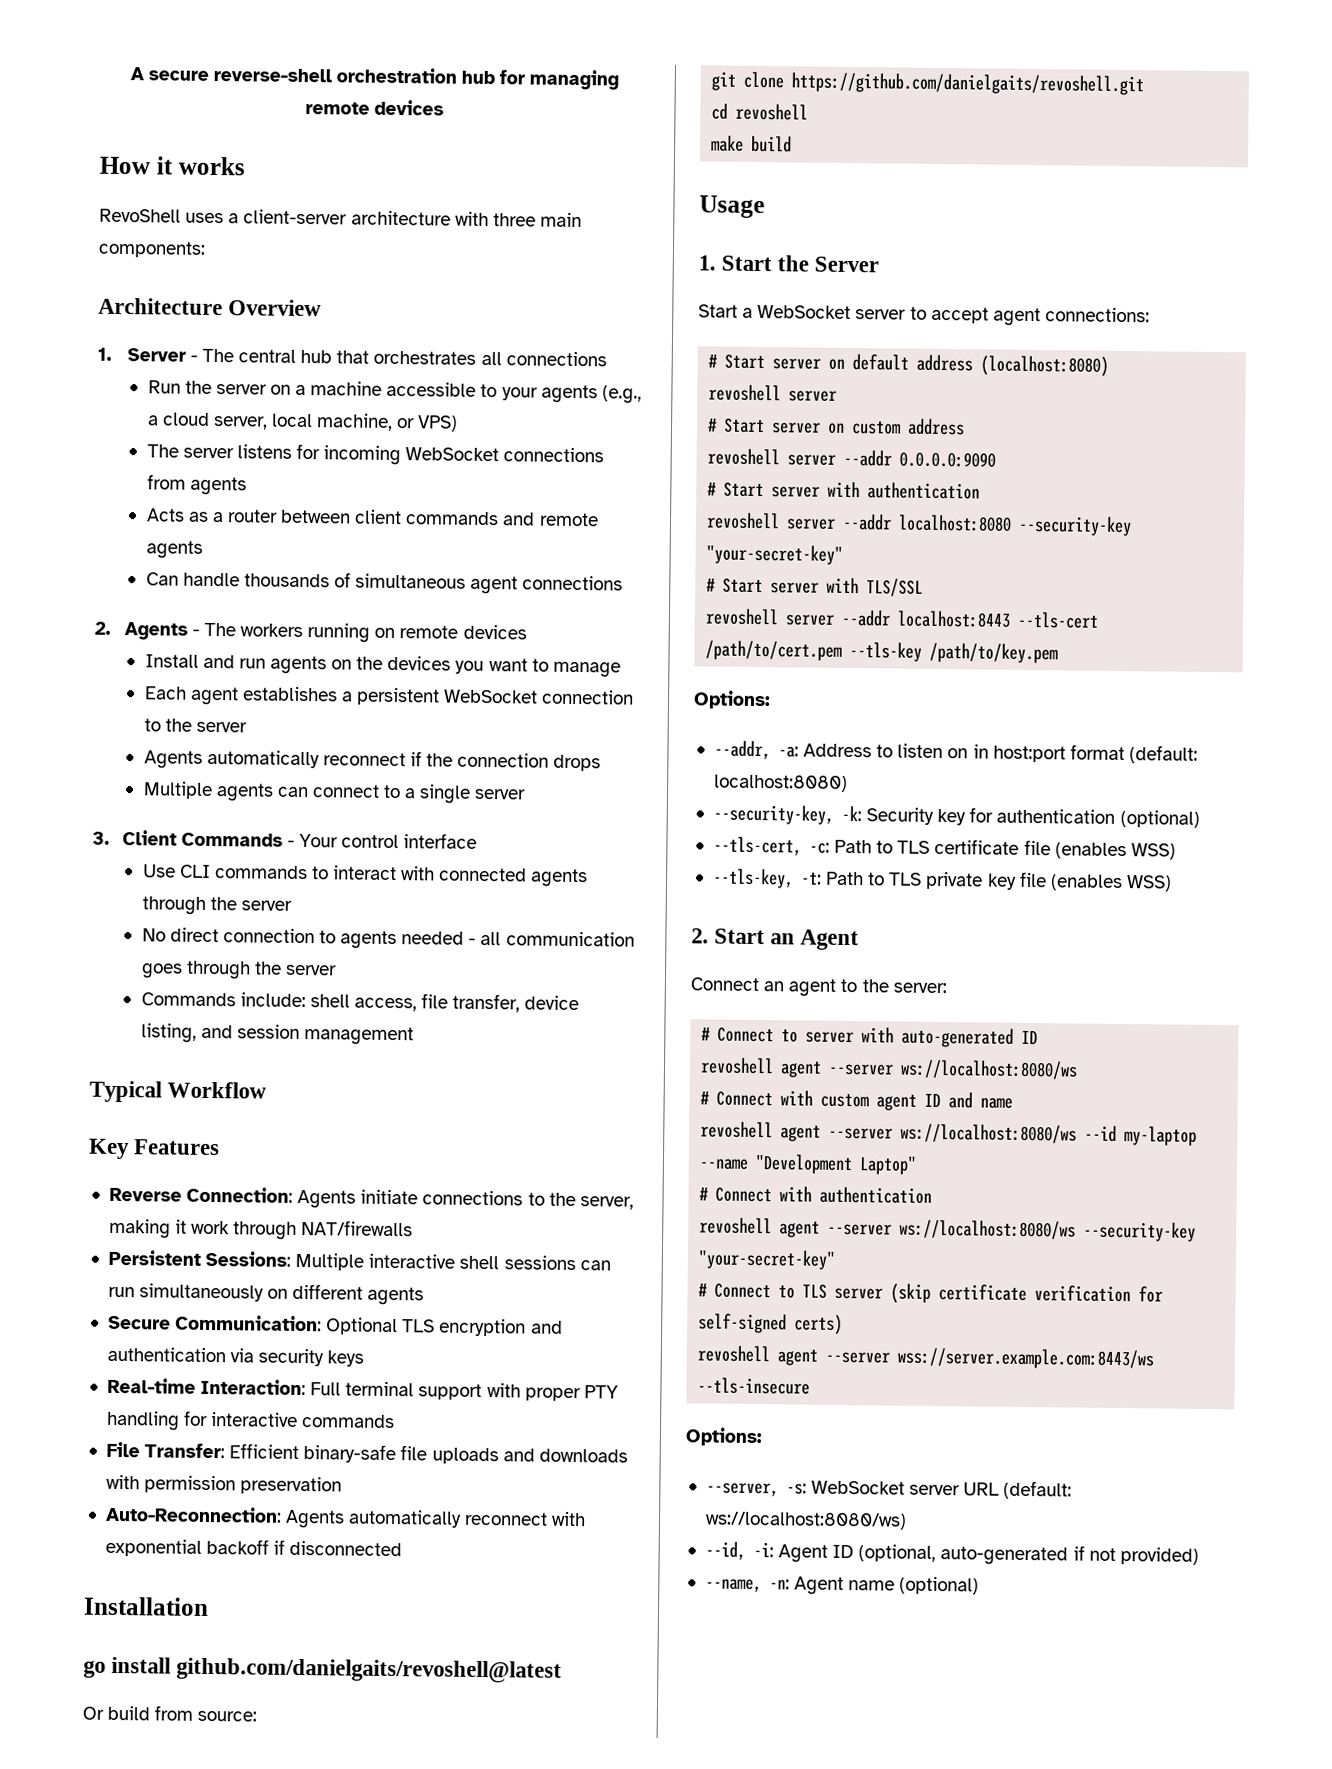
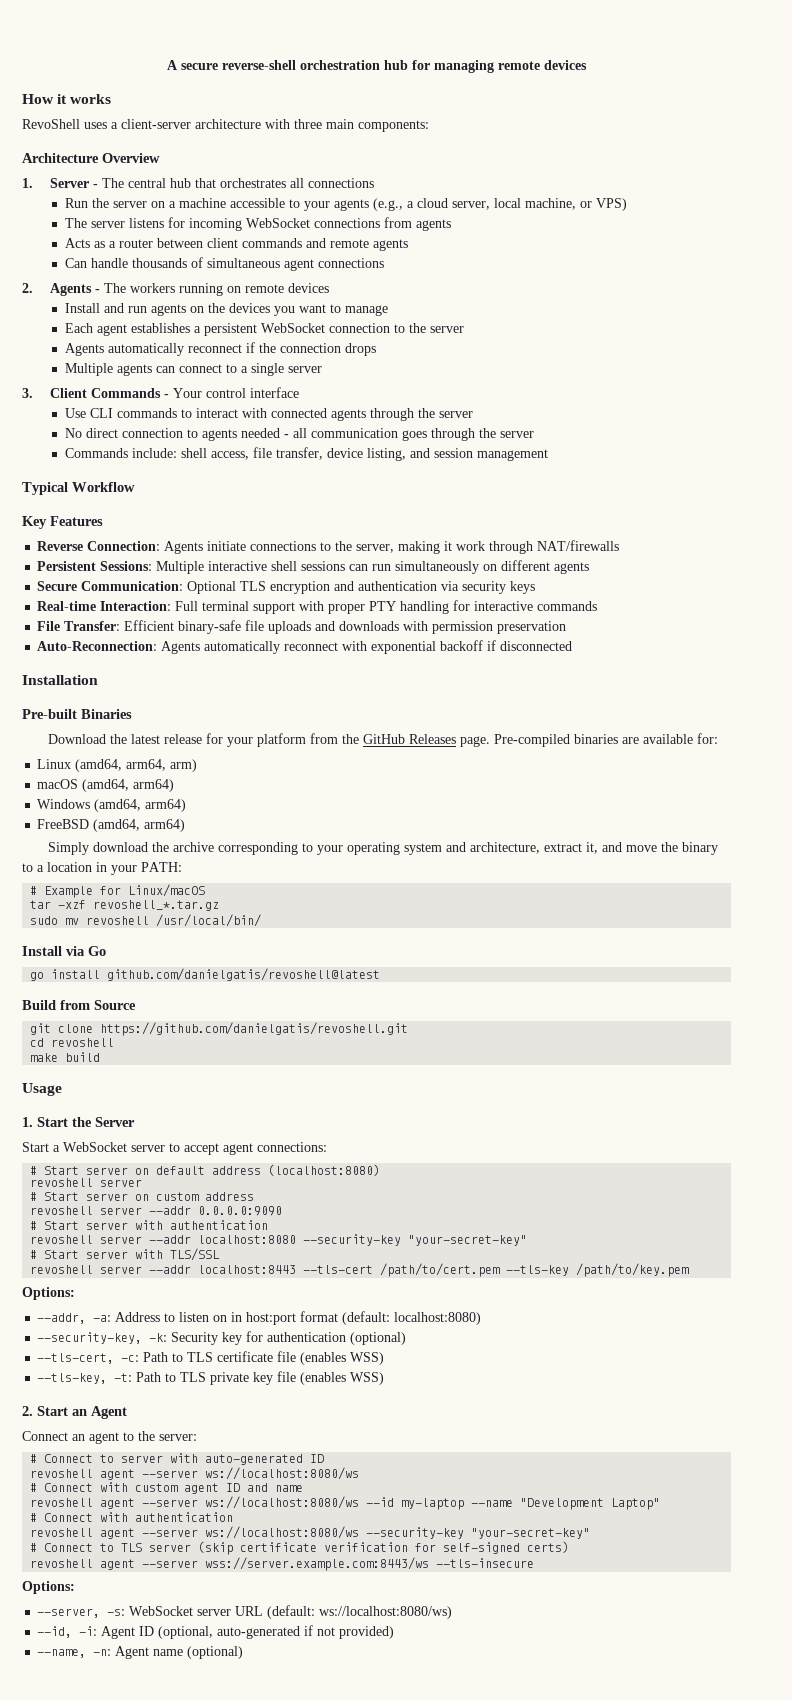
- go install github.com/danielgaits/revoshell@latest
- Or build from source:
+ Pre-built Binaries
+ Download the latest release for your platform from the GitHub Releases page. Pre-compiled binaries are available for:
+ Linux (amd64, arm64, arm)
+ macOS (amd64, arm64)
+ Windows (amd64, arm64)
+ FreeBSD (amd64, arm64)
+ Simply download the archive corresponding to your operating system and architecture, extract it, and move the binary to a location in your PATH:
+ # Example for Linux/macOS
+ tar -xzf revoshell_*.tar.gz
+ sudo mv revoshell /usr/local/bin/
+ Install via Go
+ go install github.com/danielgatis/revoshell@latest
+ Build from Source
- git clone https://github.com/danielgaits/revoshell.git
+ git clone https://github.com/danielgatis/revoshell.git

